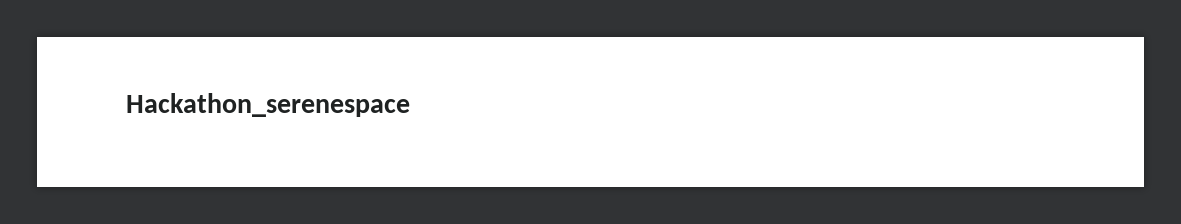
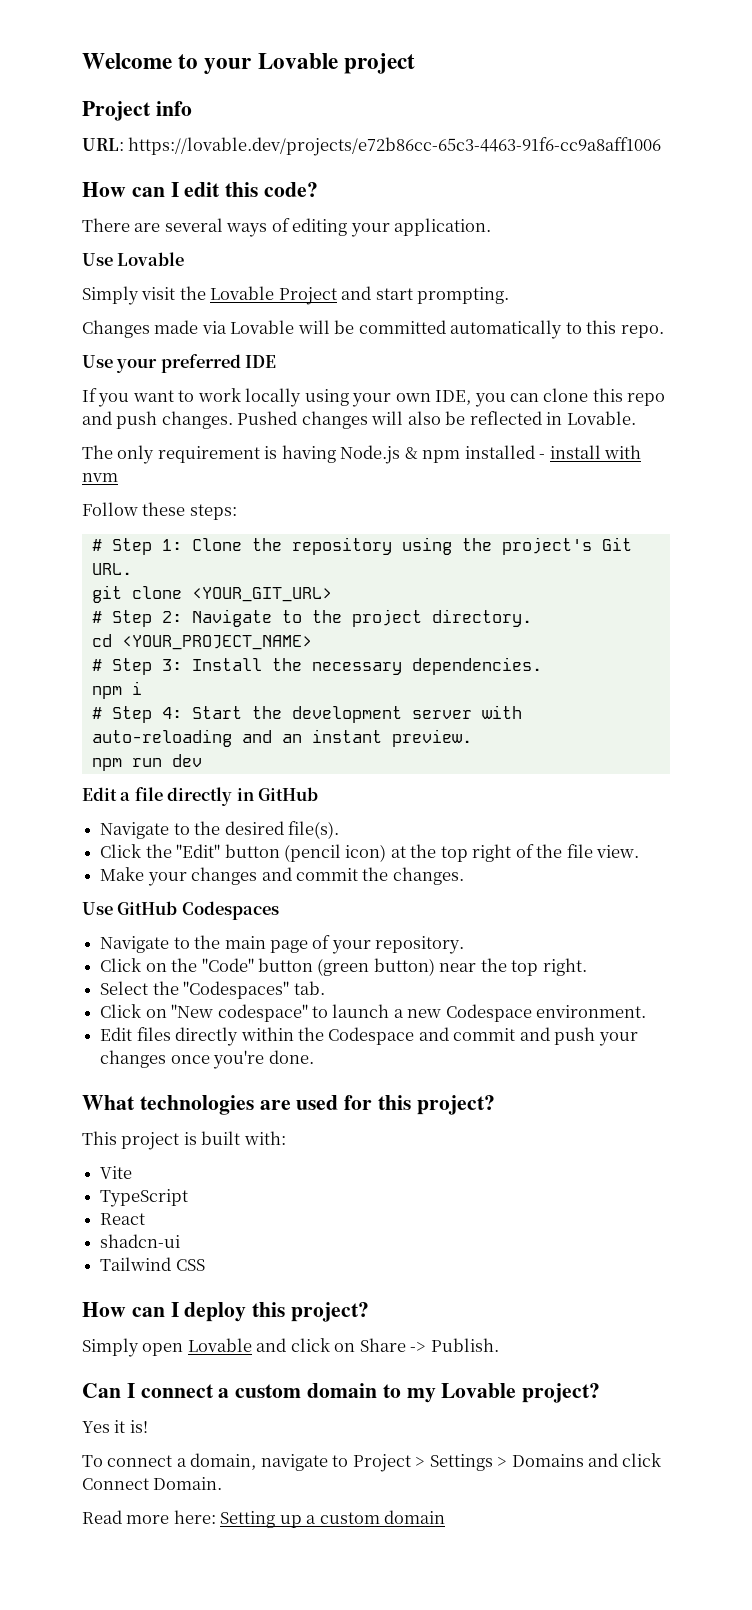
- Hackathon_serenespace
+ Welcome to your Lovable project
+ Project info
+ URL: https://lovable.dev/projects/e72b86cc-65c3-4463-91f6-cc9a8aff1006
+ How can I edit this code?
+ There are several ways of editing your application.
+ Use Lovable
+ Simply visit the Lovable Project and start prompting.
+ Changes made via Lovable will be committed automatically to this repo.
+ Use your preferred IDE
+ If you want to work locally using your own IDE, you can clone this repo and push changes. Pushed changes will also be reflected in Lovable.
+ The only requirement is having Node.js & npm installed - install with nvm
+ Follow these steps:
+ # Step 1: Clone the repository using the project's Git URL.
+ git clone <YOUR_GIT_URL>
+ # Step 2: Navigate to the project directory.
+ cd <YOUR_PROJECT_NAME>
+ # Step 3: Install the necessary dependencies.
+ npm i
+ # Step 4: Start the development server with auto-reloading and an instant preview.
+ npm run dev
+ Edit a file directly in GitHub
+ Navigate to the desired file(s).
+ Click the "Edit" button (pencil icon) at the top right of the file view.
+ Make your changes and commit the changes.
+ Use GitHub Codespaces
+ Navigate to the main page of your repository.
+ Click on the "Code" button (green button) near the top right.
+ Select the "Codespaces" tab.
+ Click on "New codespace" to launch a new Codespace environment.
+ Edit files directly within the Codespace and commit and push your changes once you're done.
+ What technologies are used for this project?
+ This project is built with:
+ Vite
+ TypeScript
+ React
+ shadcn-ui
+ Tailwind CSS
+ How can I deploy this project?
+ Simply open Lovable and click on Share -> Publish.
+ Can I connect a custom domain to my Lovable project?
+ Yes it is!
+ To connect a domain, navigate to Project > Settings > Domains and click Connect Domain.
+ Read more here: Setting up a custom domain

